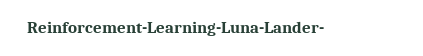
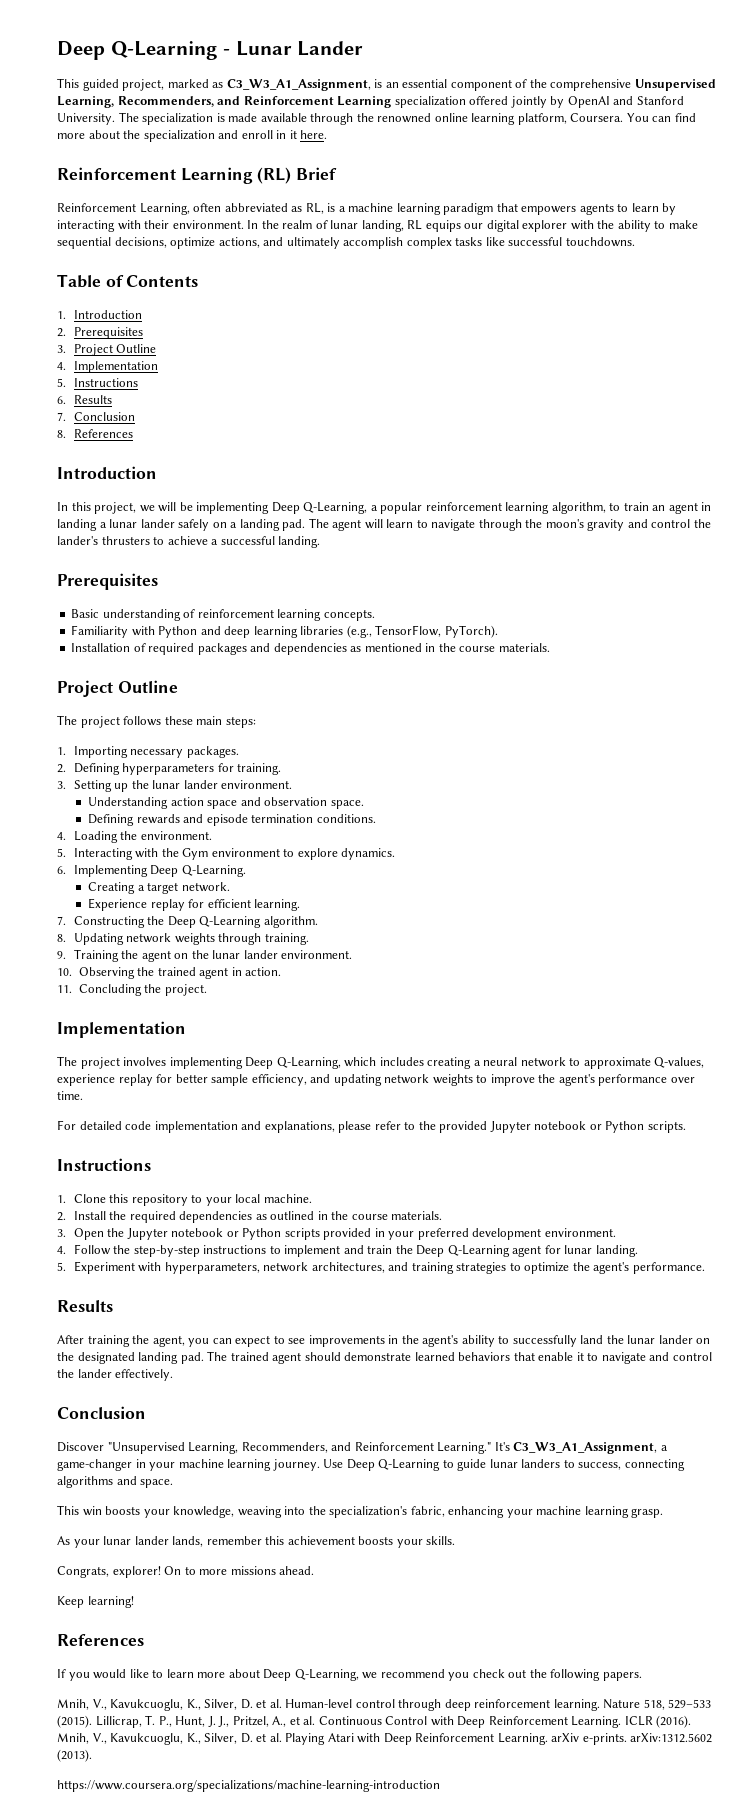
- Reinforcement-Learning-Luna-Lander-
+ Deep Q-Learning - Lunar Lander
+ This guided project, marked as C3_W3_A1_Assignment, is an essential component of the comprehensive Unsupervised Learning, Recommenders, and Reinforcement Learning specialization offered jointly by OpenAI and Stanford University. The specialization is made available through the renowned online learning platform, Coursera. You can find more about the specialization and enroll in it here.
+ Reinforcement Learning (RL) Brief
+ Reinforcement Learning, often abbreviated as RL, is a machine learning paradigm that empowers agents to learn by interacting with their environment. In the realm of lunar landing, RL equips our digital explorer with the ability to make sequential decisions, optimize actions, and ultimately accomplish complex tasks like successful touchdowns.
+ Table of Contents
+ 1. Introduction
+ 2. Prerequisites
+ 3. Project Outline
+ 4. Implementation
+ 5. Instructions
+ 6. Results
+ 7. Conclusion
+ 8. References
+ Introduction
+ In this project, we will be implementing Deep Q-Learning, a popular reinforcement learning algorithm, to train an agent in landing a lunar lander safely on a landing pad. The agent will learn to navigate through the moon's gravity and control the lander's thrusters to achieve a successful landing.
+ Prerequisites
+ Basic understanding of reinforcement learning concepts.
+ Familiarity with Python and deep learning libraries (e.g., TensorFlow, PyTorch).
+ Installation of required packages and dependencies as mentioned in the course materials.
+ Project Outline
+ The project follows these main steps:
+ 1. Importing necessary packages.
+ 2. Defining hyperparameters for training.
+ 3. Setting up the lunar lander environment.
+ Understanding action space and observation space.
+ Defining rewards and episode termination conditions.
+ 4. Loading the environment.
+ 5. Interacting with the Gym environment to explore dynamics.
+ 6. Implementing Deep Q-Learning.
+ Creating a target network.
+ Experience replay for efficient learning.
+ 7. Constructing the Deep Q-Learning algorithm.
+ 8. Updating network weights through training.
+ 9. Training the agent on the lunar lander environment.
+ 10. Observing the trained agent in action.
+ 11. Concluding the project.
+ Implementation
+ The project involves implementing Deep Q-Learning, which includes creating a neural network to approximate Q-values, experience replay for better sample efficiency, and updating network weights to improve the agent's performance over time.
+ For detailed code implementation and explanations, please refer to the provided Jupyter notebook or Python scripts.
+ Instructions
+ 1. Clone this repository to your local machine.
+ 2. Install the required dependencies as outlined in the course materials.
+ 3. Open the Jupyter notebook or Python scripts provided in your preferred development environment.
+ 4. Follow the step-by-step instructions to implement and train the Deep Q-Learning agent for lunar landing.
+ 5. Experiment with hyperparameters, network architectures, and training strategies to optimize the agent's performance.
+ Results
+ After training the agent, you can expect to see improvements in the agent's ability to successfully land the lunar lander on the designated landing pad. The trained agent should demonstrate learned behaviors that enable it to navigate and control the lander effectively.
+ Conclusion
+ Discover "Unsupervised Learning, Recommenders, and Reinforcement Learning." It's C3_W3_A1_Assignment, a game-changer in your machine learning journey. Use Deep Q-Learning to guide lunar landers to success, connecting algorithms and space.
+ This win boosts your knowledge, weaving into the specialization's fabric, enhancing your machine learning grasp.
+ As your lunar lander lands, remember this achievement boosts your skills.
+ Congrats, explorer! On to more missions ahead.
+ Keep learning!
+ References
+ If you would like to learn more about Deep Q-Learning, we recommend you check out the following papers.
+ Mnih, V., Kavukcuoglu, K., Silver, D. et al. Human-level control through deep reinforcement learning. Nature 518, 529–533 (2015). Lillicrap, T. P., Hunt, J. J., Pritzel, A., et al. Continuous Control with Deep Reinforcement Learning. ICLR (2016). Mnih, V., Kavukcuoglu, K., Silver, D. et al. Playing Atari with Deep Reinforcement Learning. arXiv e-prints. arXiv:1312.5602 (2013).
+ https://www.coursera.org/specializations/machine-learning-introduction

